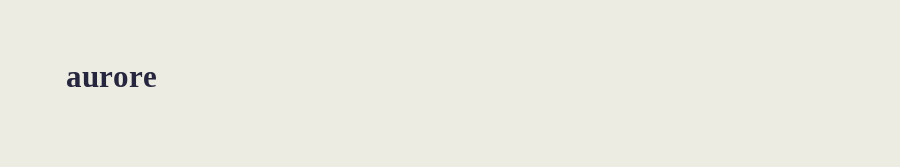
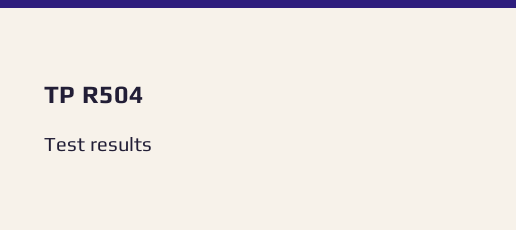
- aurore
+ TP R504
+ Test results

